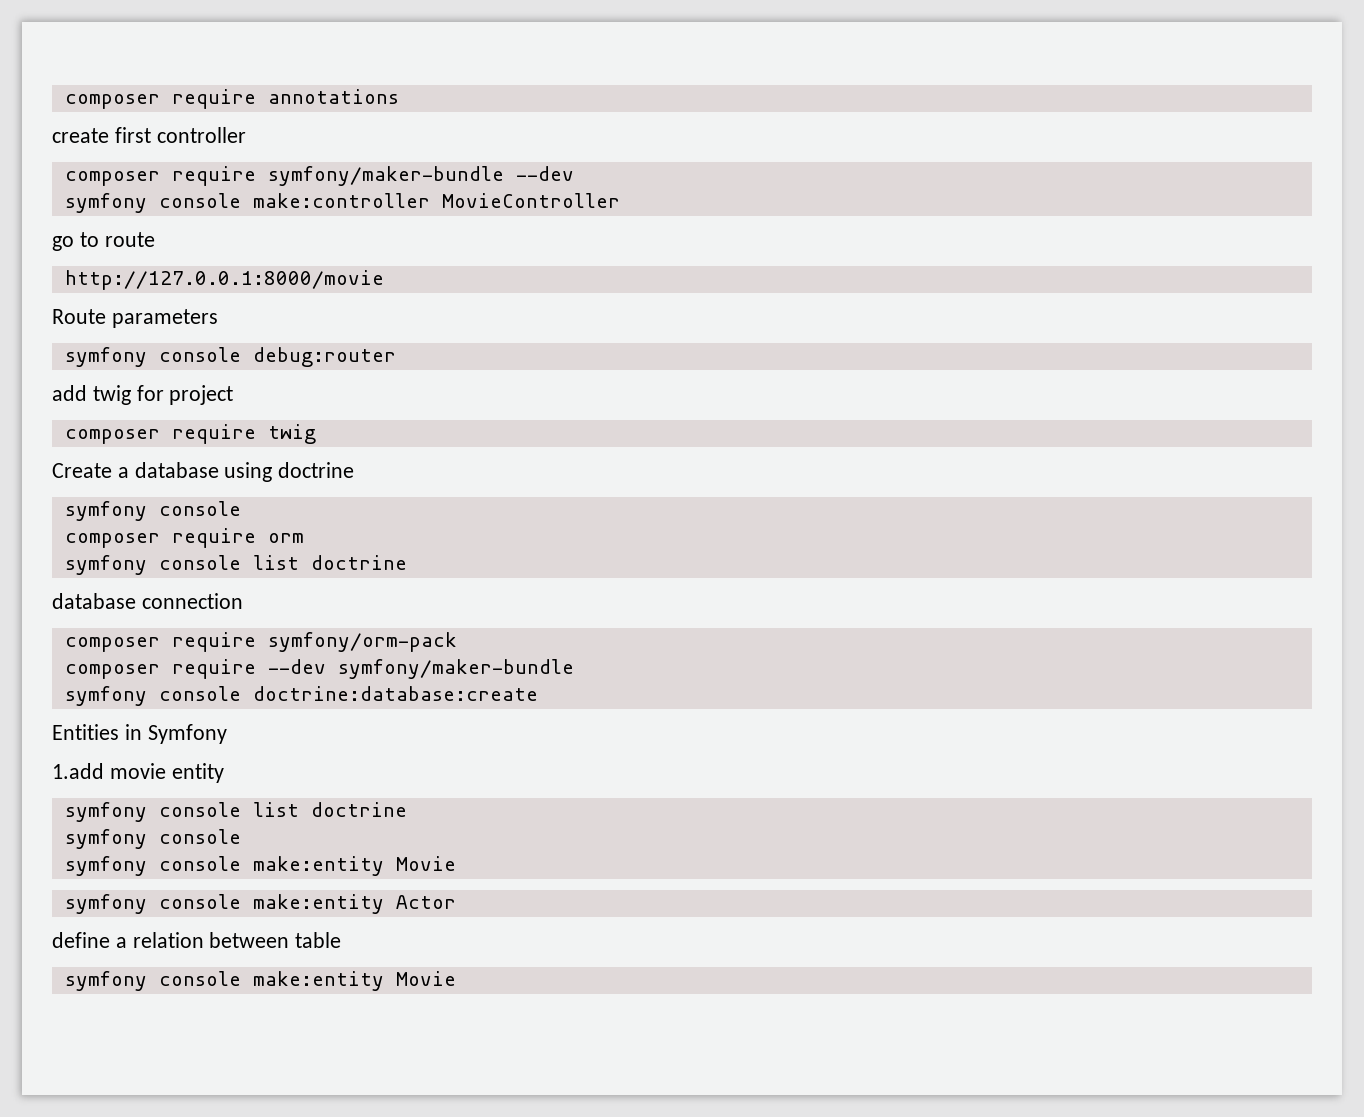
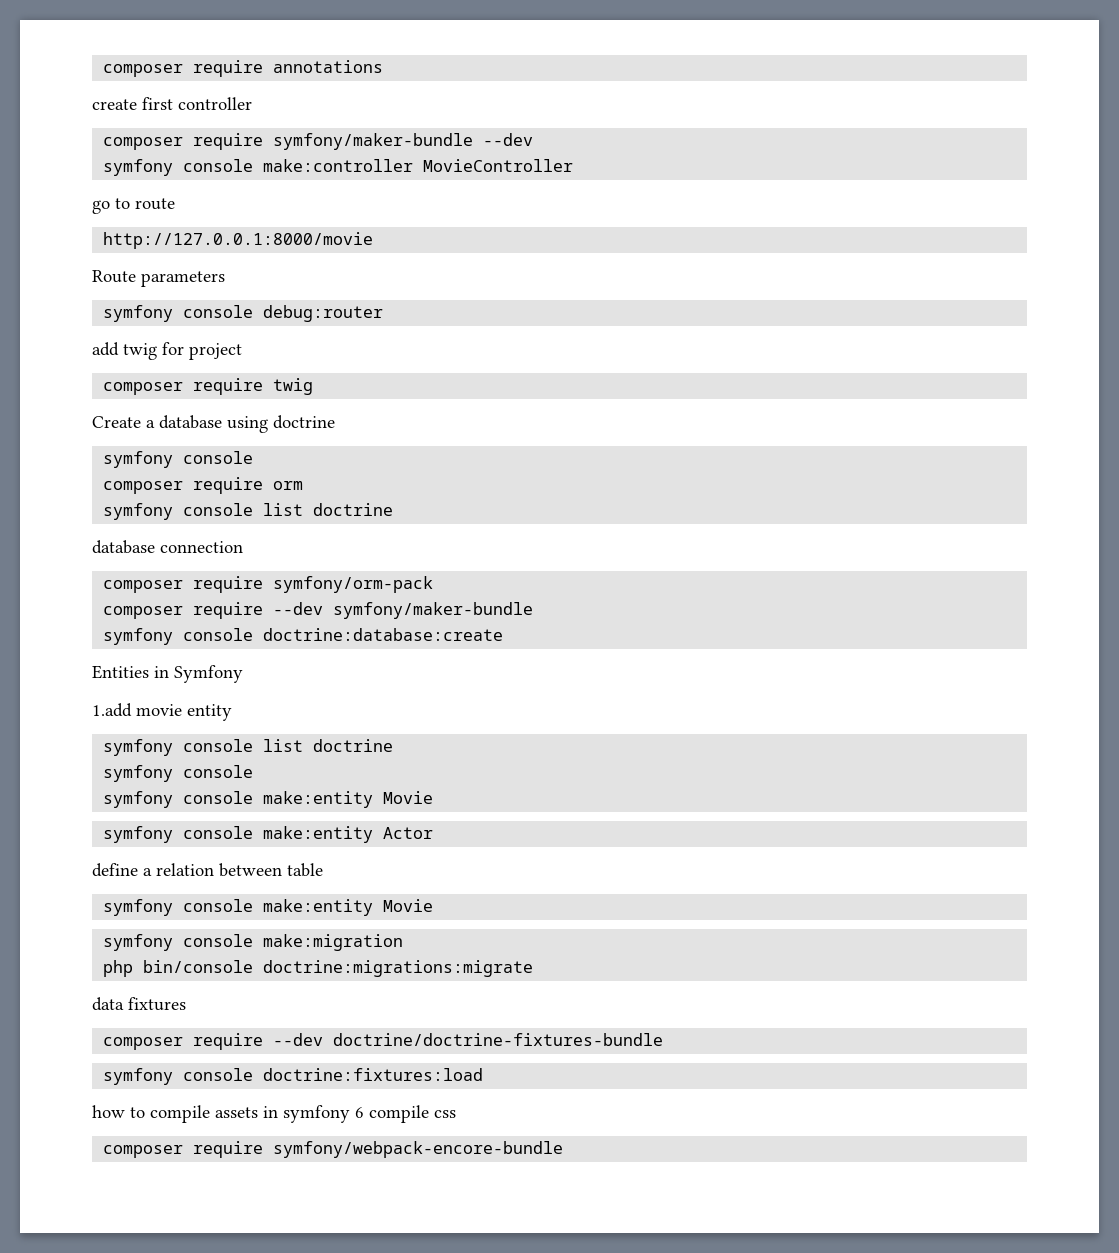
+ symfony console make:migration
+ php bin/console doctrine:migrations:migrate
+ data fixtures
+ composer require --dev doctrine/doctrine-fixtures-bundle
+ symfony console doctrine:fixtures:load
+ how to compile assets in symfony 6 compile css
+ composer require symfony/webpack-encore-bundle

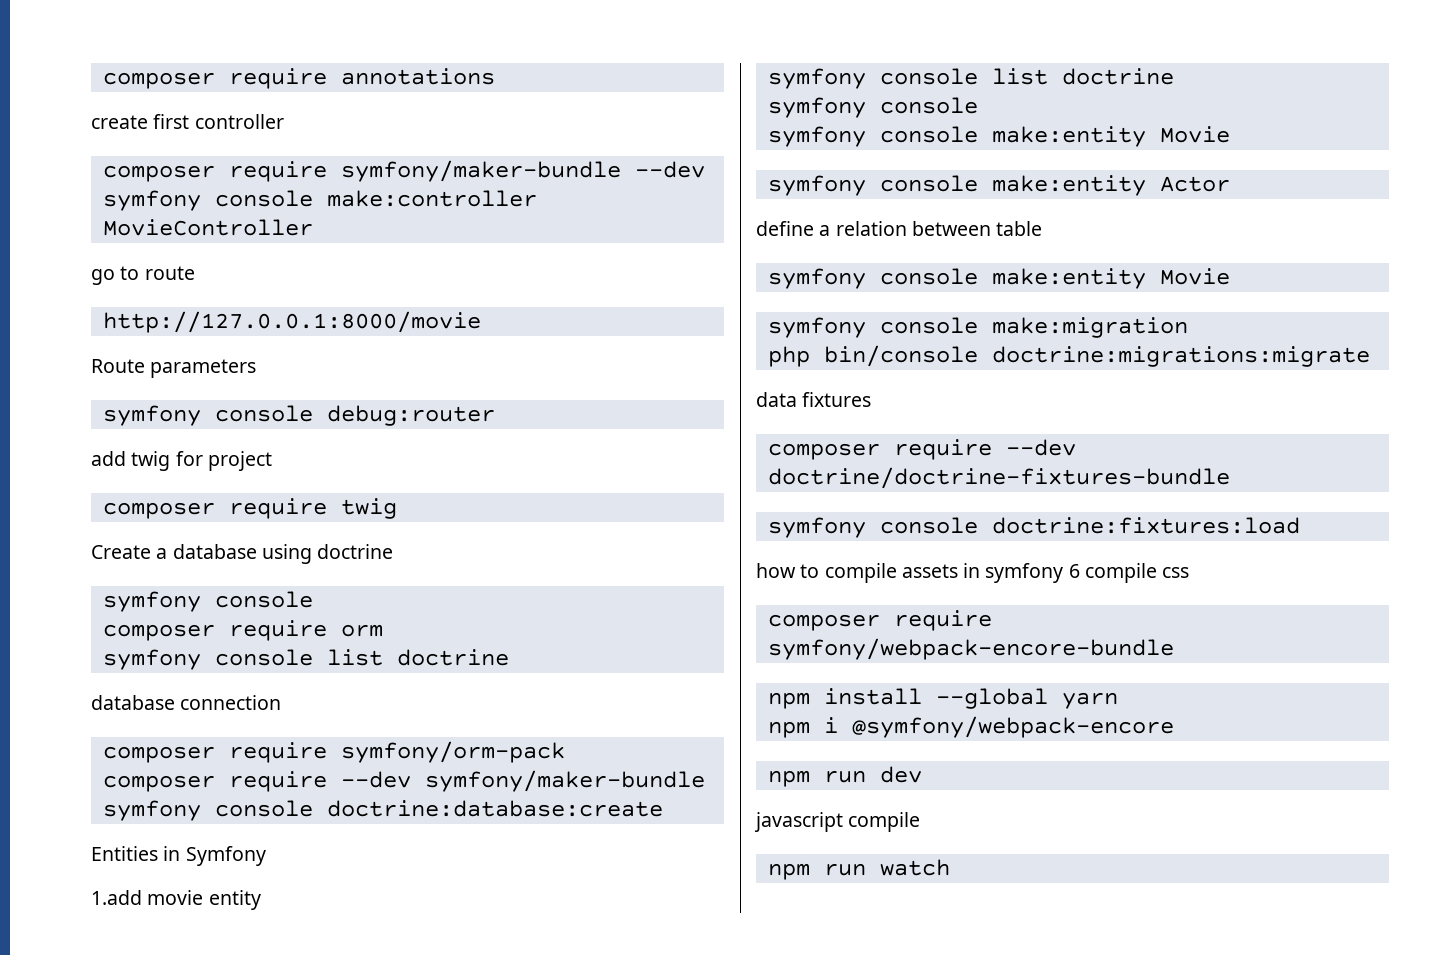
+ npm install --global yarn
+ npm i @symfony/webpack-encore
+ npm run dev
+ javascript compile
+ npm run watch

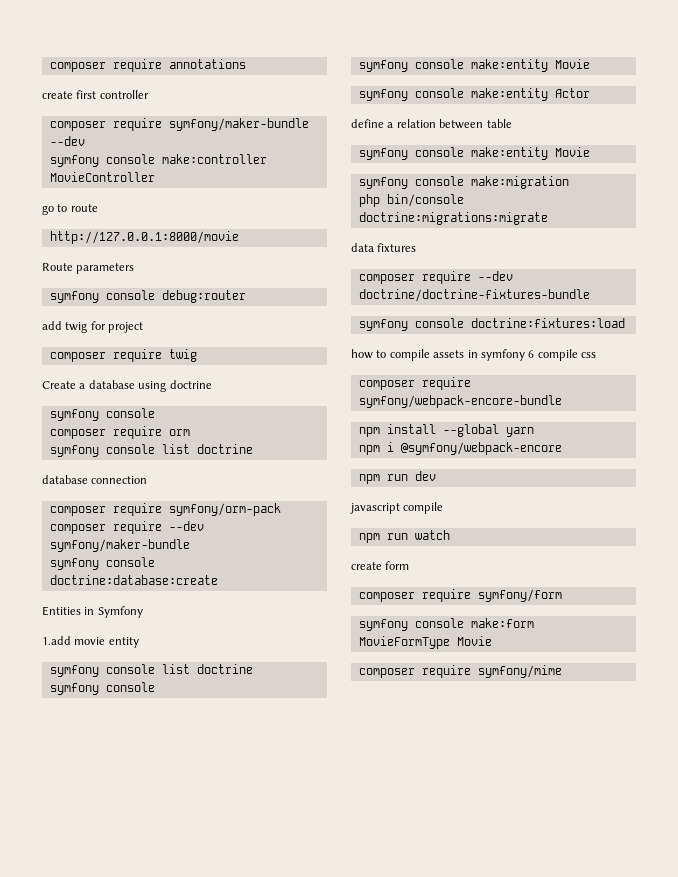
+ create form
+ composer require symfony/form
+ symfony console make:form MovieFormType Movie
+ composer require symfony/mime

